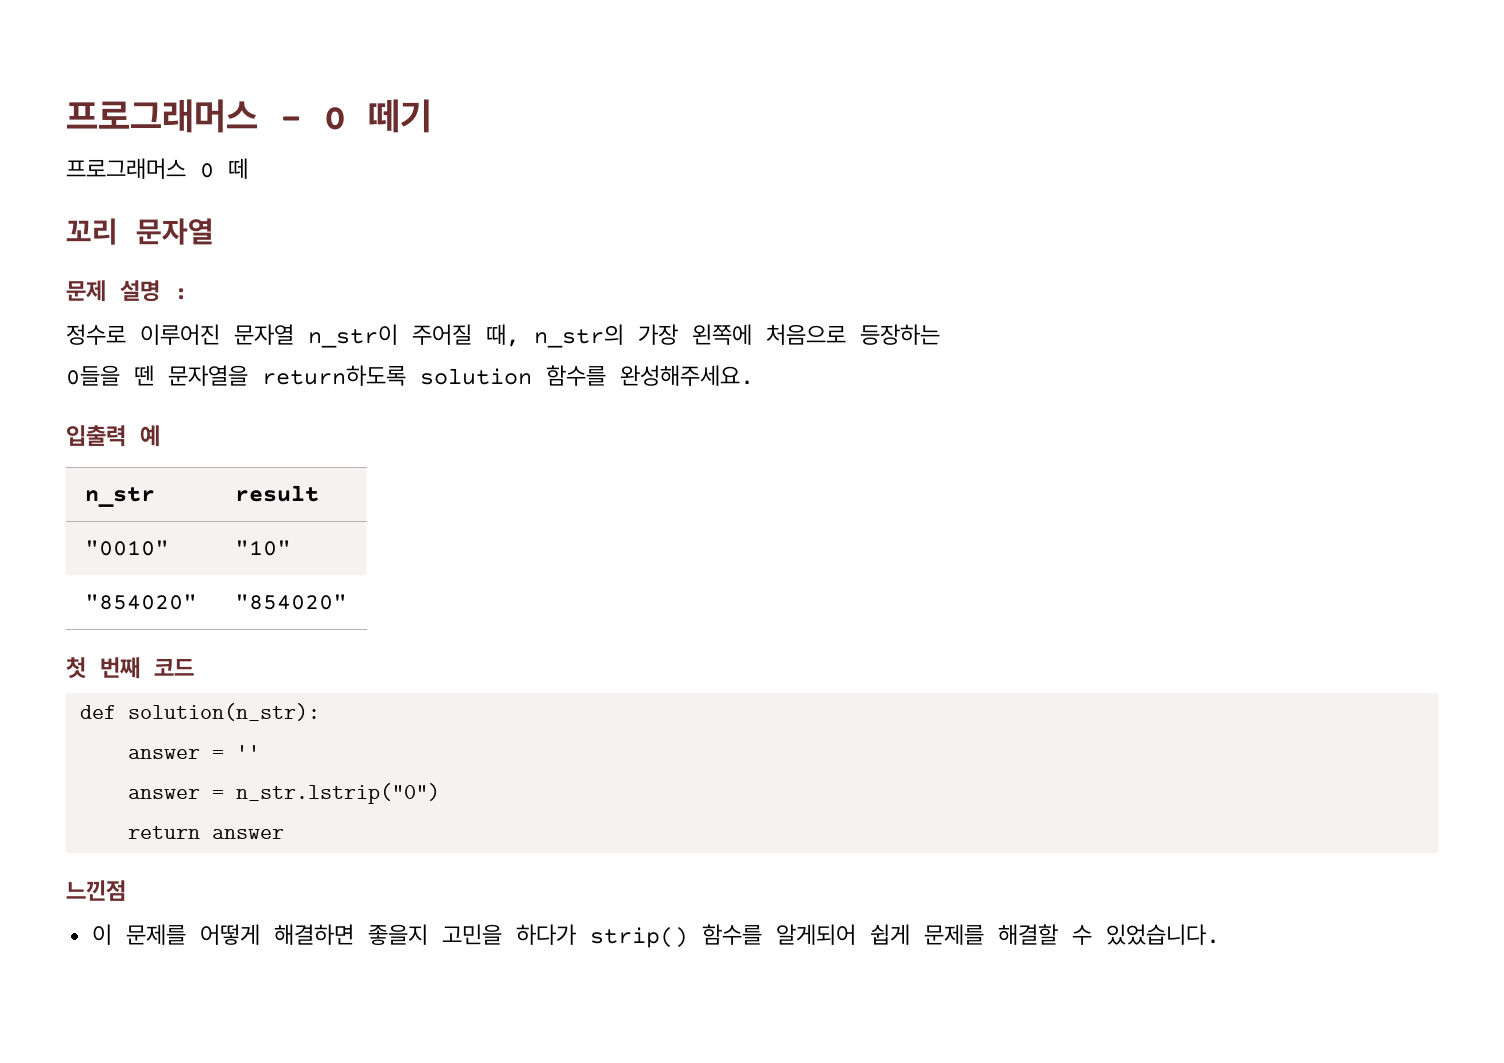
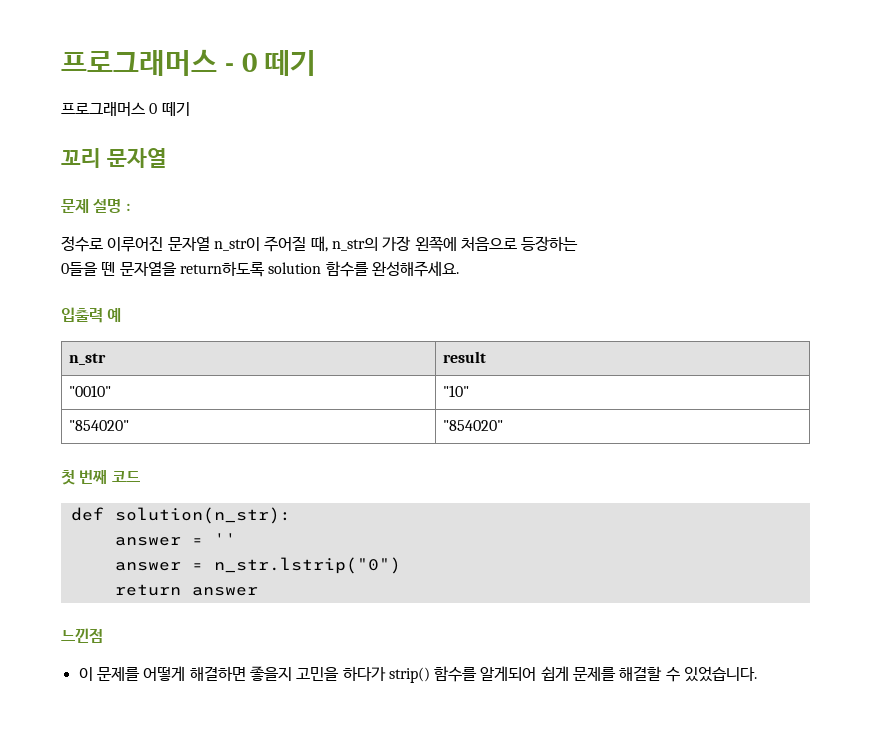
- 프로그래머스 0 떼
+ 프로그래머스 0 떼기

